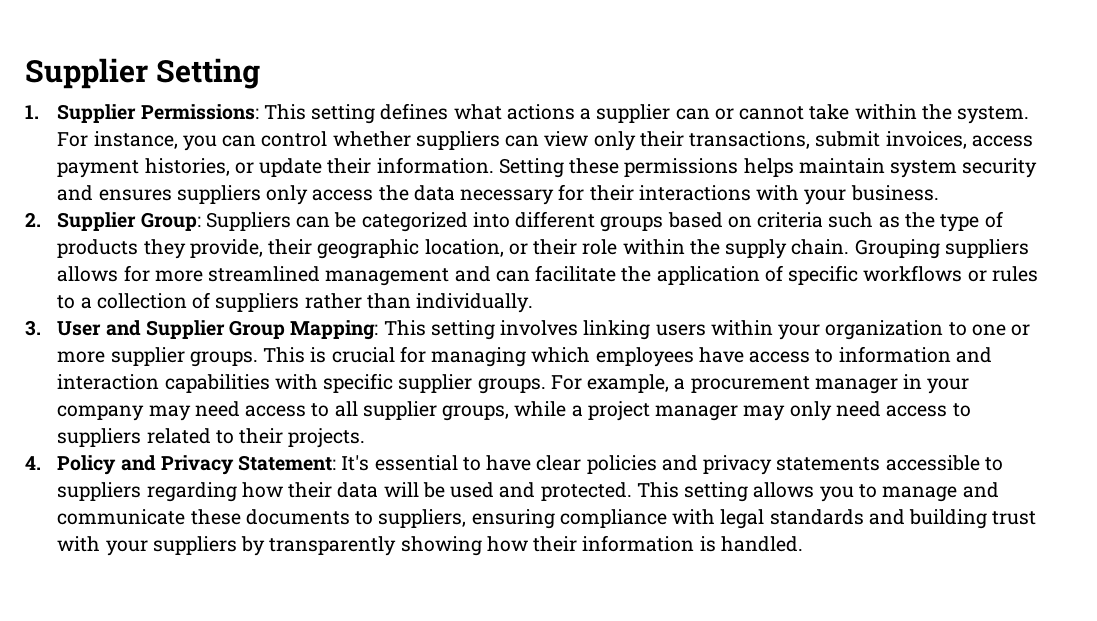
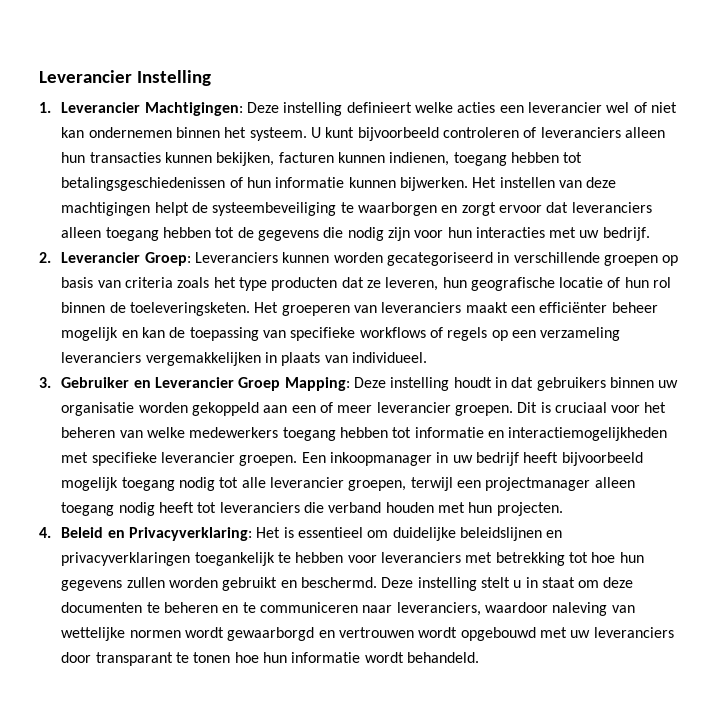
- Supplier Setting
+ Leverancier Instelling
- 1. Supplier Permissions: This setting defines what actions a supplier can or cannot take within the system. For instance, you can control whether suppliers can view only their transactions, submit invoices, access payment histories, or update their information. Setting these permissions helps maintain system security and ensures suppliers only access the data necessary for their interactions with your business.
- 2. Supplier Group: Suppliers can be categorized into different groups based on criteria such as the type of products they provide, their geographic location, or their role within the supply chain. Grouping suppliers allows for more streamlined management and can facilitate the application of specific workflows or rules to a collection of suppliers rather than individually.
- 3. User and Supplier Group Mapping: This setting involves linking users within your organization to one or more supplier groups. This is crucial for managing which employees have access to information and interaction capabilities with specific supplier groups. For example, a procurement manager in your company may need access to all supplier groups, while a project manager may only need access to suppliers related to their projects.
- 4. Policy and Privacy Statement: It's essential to have clear policies and privacy statements accessible to suppliers regarding how their data will be used and protected. This setting allows you to manage and communicate these documents to suppliers, ensuring compliance with legal standards and building trust with your suppliers by transparently showing how their information is handled.
+ 1. Leverancier Machtigingen: Deze instelling definieert welke acties een leverancier wel of niet kan ondernemen binnen het systeem. U kunt bijvoorbeeld controleren of leveranciers alleen hun transacties kunnen bekijken, facturen kunnen indienen, toegang hebben tot betalingsgeschiedenissen of hun informatie kunnen bijwerken. Het instellen van deze machtigingen helpt de systeembeveiliging te waarborgen en zorgt ervoor dat leveranciers alleen toegang hebben tot de gegevens die nodig zijn voor hun interacties met uw bedrijf.
+ 2. Leverancier Groep: Leveranciers kunnen worden gecategoriseerd in verschillende groepen op basis van criteria zoals het type producten dat ze leveren, hun geografische locatie of hun rol binnen de toeleveringsketen. Het groeperen van leveranciers maakt een efficiënter beheer mogelijk en kan de toepassing van specifieke workflows of regels op een verzameling leveranciers vergemakkelijken in plaats van individueel.
+ 3. Gebruiker en Leverancier Groep Mapping: Deze instelling houdt in dat gebruikers binnen uw organisatie worden gekoppeld aan een of meer leverancier groepen. Dit is cruciaal voor het beheren van welke medewerkers toegang hebben tot informatie en interactiemogelijkheden met specifieke leverancier groepen. Een inkoopmanager in uw bedrijf heeft bijvoorbeeld mogelijk toegang nodig tot alle leverancier groepen, terwijl een projectmanager alleen toegang nodig heeft tot leveranciers die verband houden met hun projecten.
+ 4. Beleid en Privacyverklaring: Het is essentieel om duidelijke beleidslijnen en privacyverklaringen toegankelijk te hebben voor leveranciers met betrekking tot hoe hun gegevens zullen worden gebruikt en beschermd. Deze instelling stelt u in staat om deze documenten te beheren en te communiceren naar leveranciers, waardoor naleving van wettelijke normen wordt gewaarborgd en vertrouwen wordt opgebouwd met uw leveranciers door transparant te tonen hoe hun informatie wordt behandeld.

